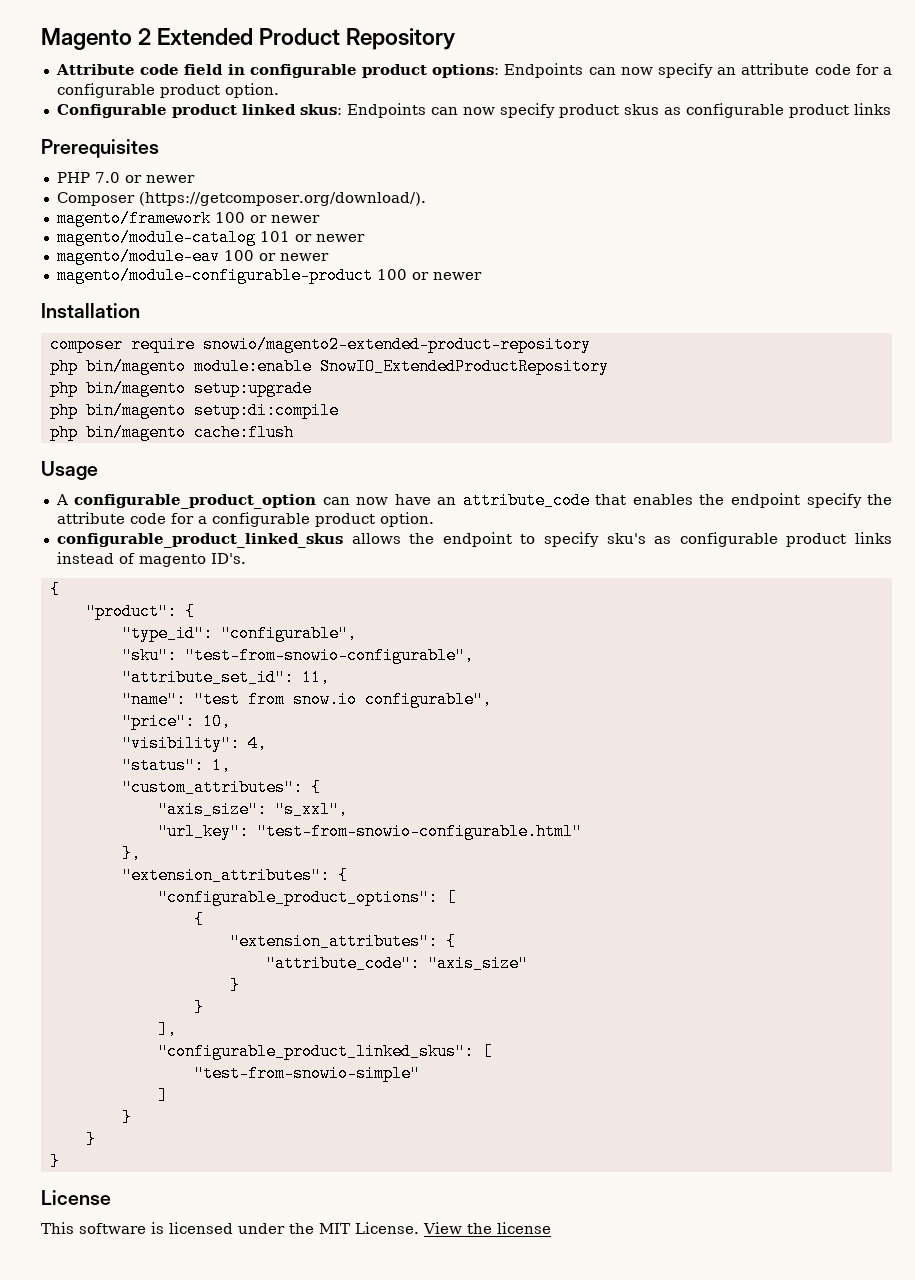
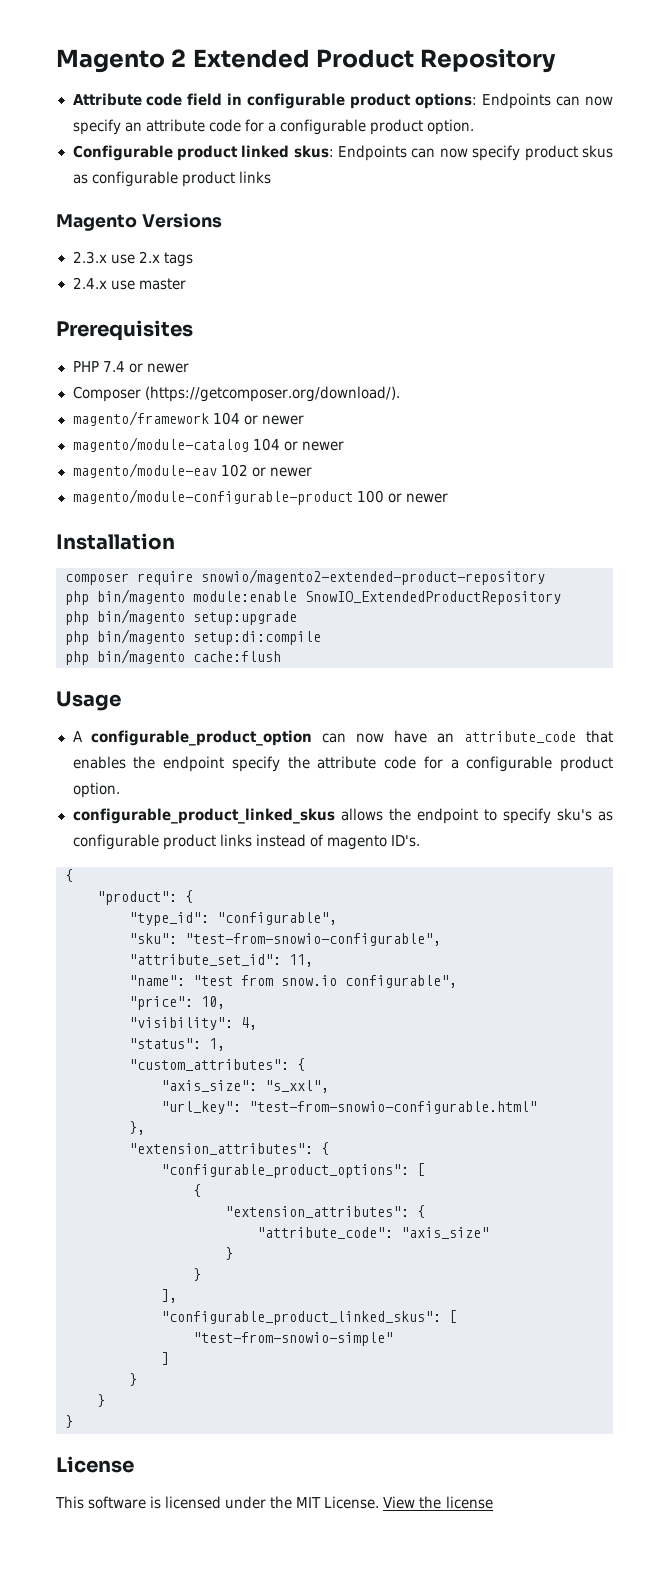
+ Magento Versions
+ 2.3.x use 2.x tags
+ 2.4.x use master
- PHP 7.0 or newer
+ PHP 7.4 or newer
- magento/framework 100 or newer
+ magento/framework 104 or newer
- magento/module-catalog 101 or newer
+ magento/module-catalog 104 or newer
- magento/module-eav 100 or newer
+ magento/module-eav 102 or newer

